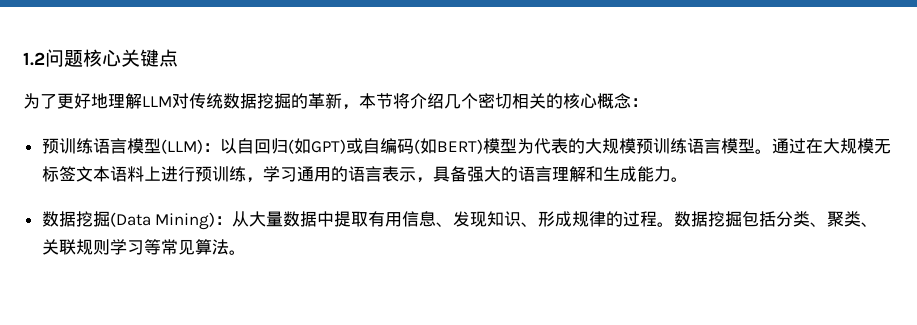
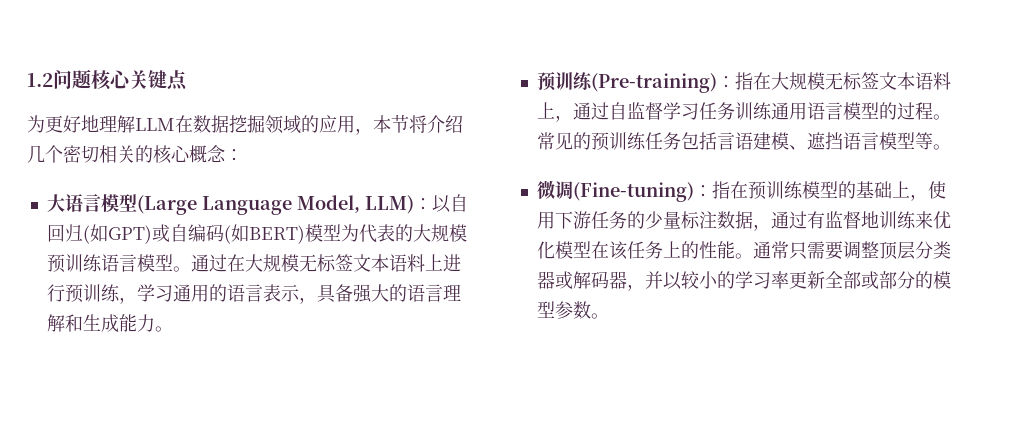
- 为了更好地理解LLM对传统数据挖掘的革新，本节将介绍几个密切相关的核心概念：
+ 为更好地理解LLM在数据挖掘领域的应用，本节将介绍几个密切相关的核心概念：
- 预训练语言模型(LLM)：以自回归(如GPT)或自编码(如BERT)模型为代表的大规模预训练语言模型。
+ 大语言模型(Large Language Model, LLM)：以自回归(如GPT)或自编码(如BERT)模型为代表的大规模预训练语言模型。
- 数据挖掘(Data Mining)：从大量数据中提取有用信息、发现知识、形成规律的过程。数据挖掘包括分类、聚类、关联规则学习等常见算法。
+ 预训练(Pre-training)：指在大规模无标签文本语料上，通过自监督学习任务训练通用语言模型的过程。常见的预训练任务包括言语建模、遮挡语言模型等。
+ 微调(Fine-tuning)：指在预训练模型的基础上，使用下游任务的少量标注数据，通过有监督地训练来优化模型在该任务上的性能。通常只需要调整顶层分类器或解码器，并以较小的学习率更新全部或部分的模型参数。

